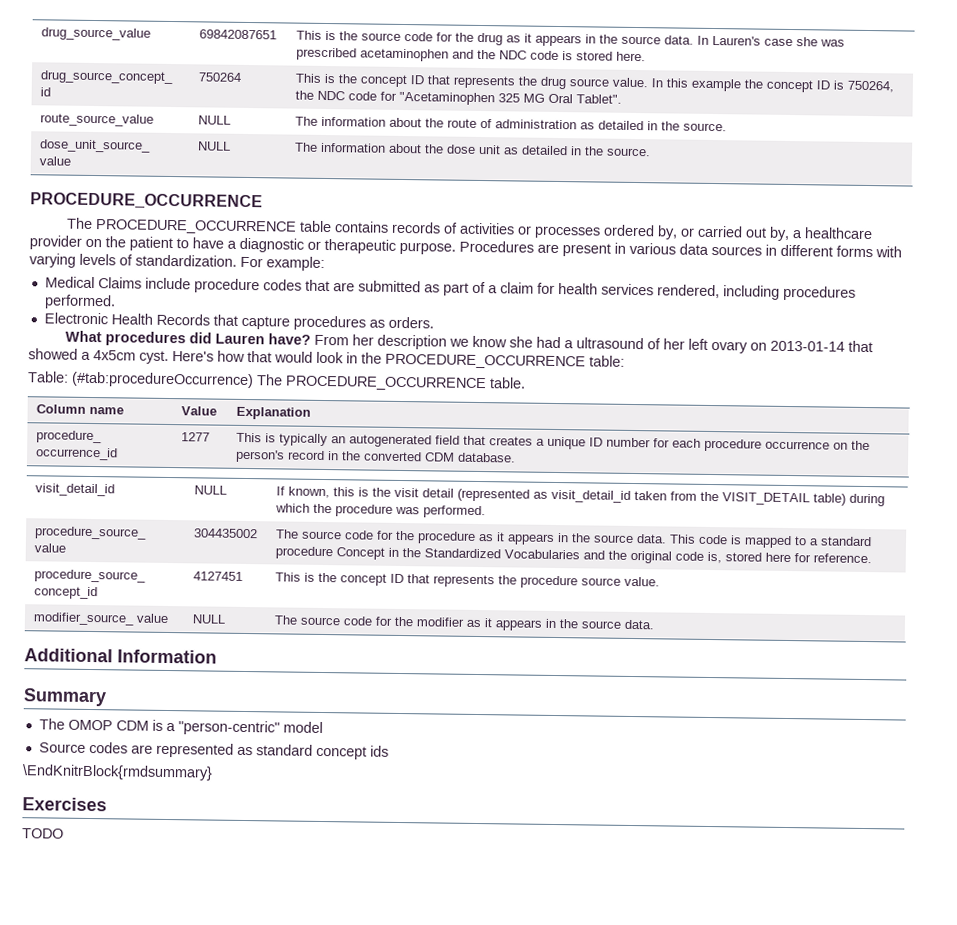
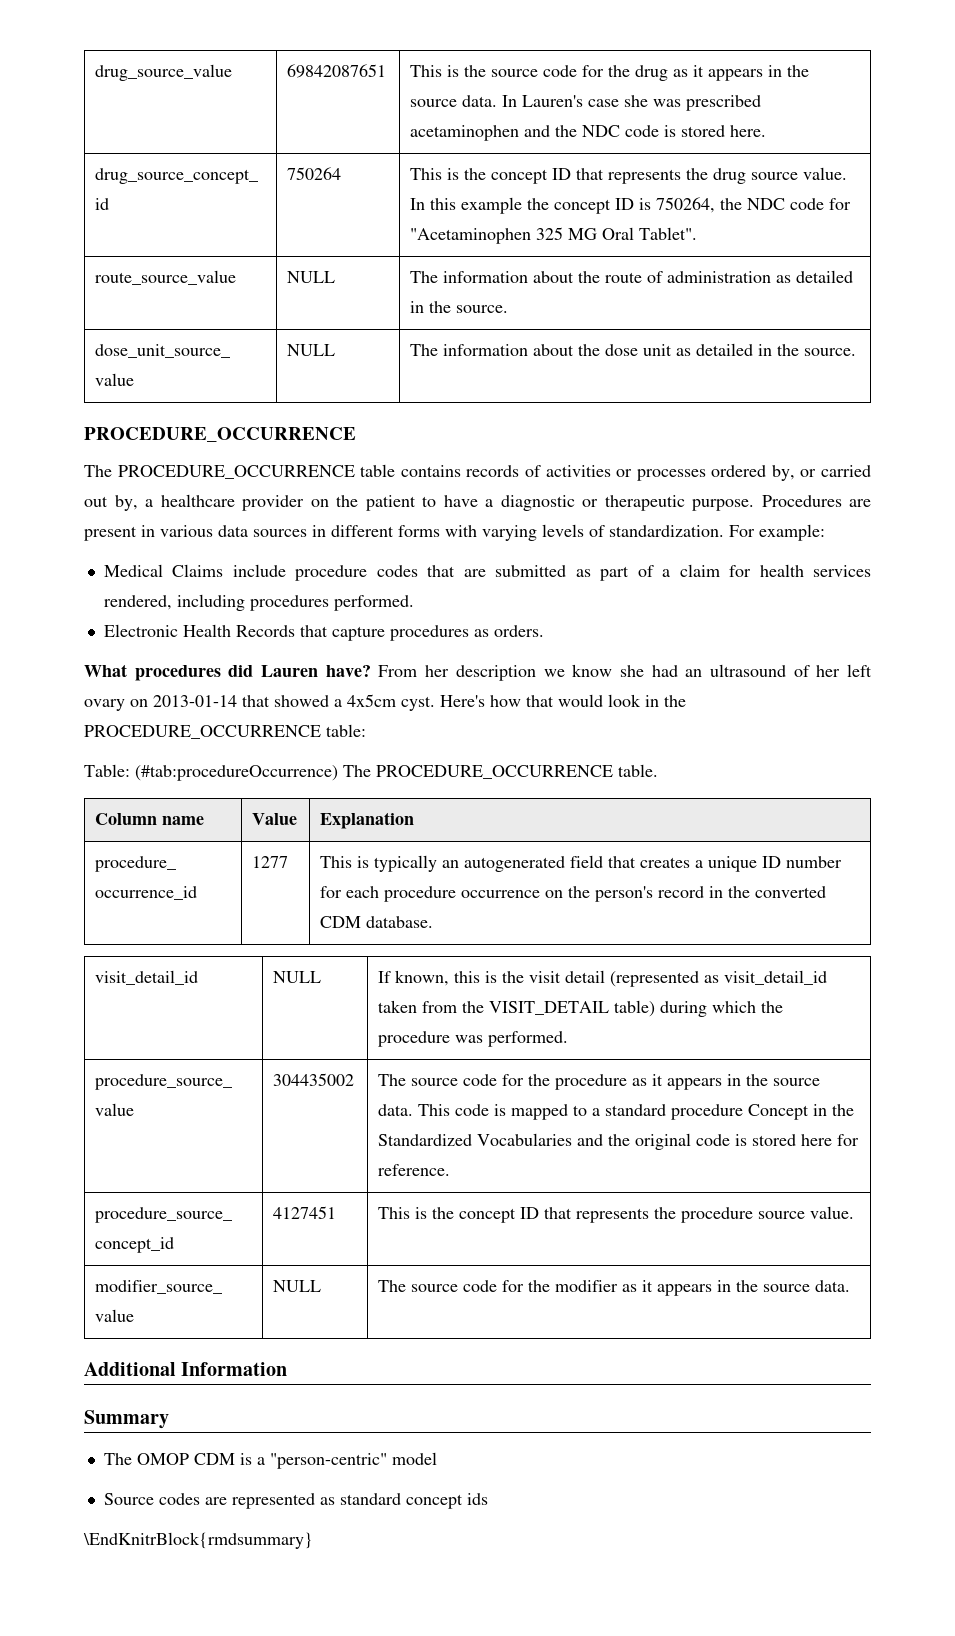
- From her description we know she had a ultrasound of her left ovary on 2013-01-14 that showed a 4x5cm cyst.
+ From her description we know she had an ultrasound of her left ovary on 2013-01-14 that showed a 4x5cm cyst.
- procedure_source_ value | 304435002 | The source code for the procedure as it appears in the source data. This code is mapped to a standard procedure Concept in the Standardized Vocabularies and the original code is, stored here for reference.
+ procedure_source_ value | 304435002 | The source code for the procedure as it appears in the source data. This code is mapped to a standard procedure Concept in the Standardized Vocabularies and the original code is stored here for reference.
- Exercises
- TODO

